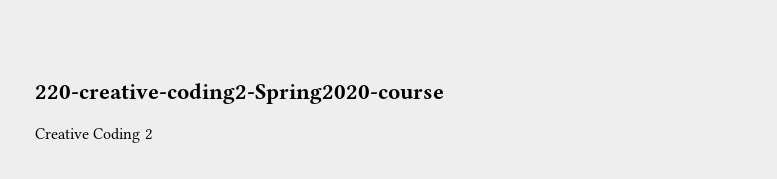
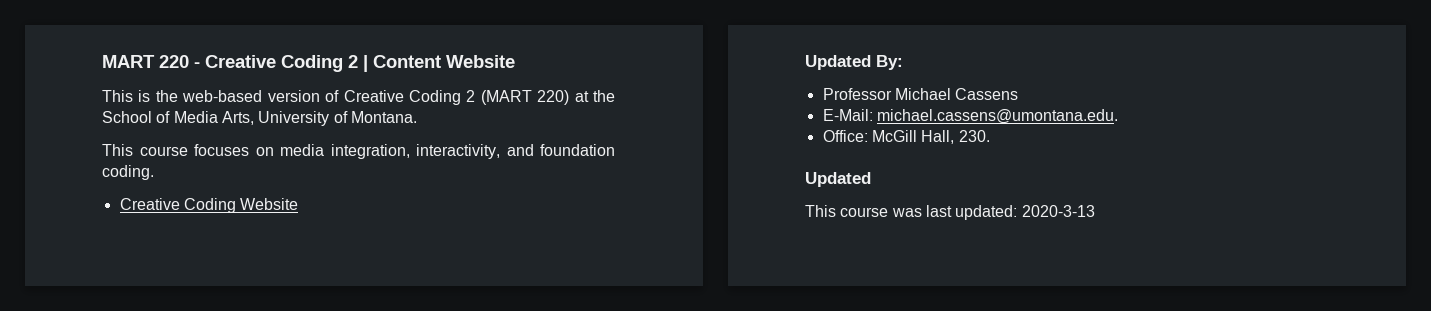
- 220-creative-coding2-Spring2020-course
- Creative Coding 2
+ MART 220 - Creative Coding 2 | Content Website
+ This is the web-based version of Creative Coding 2 (MART 220) at the School of Media Arts, University of Montana.
+ This course focuses on media integration, interactivity, and foundation coding.
+ Creative Coding Website
+ Updated By:
+ Professor Michael Cassens
+ E-Mail: michael.cassens@umontana.edu.
+ Office: McGill Hall, 230.
+ Updated
+ This course was last updated: 2020-3-13

